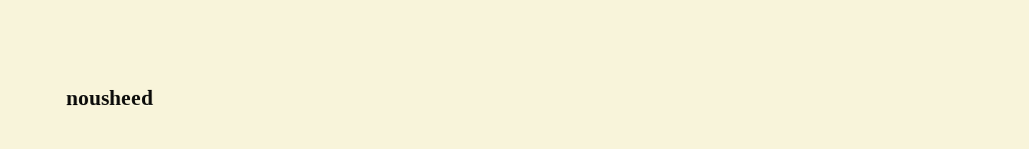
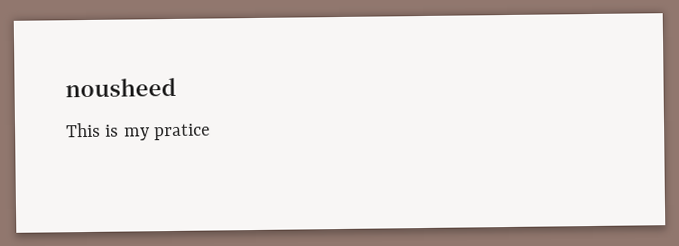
+ This is my pratice

